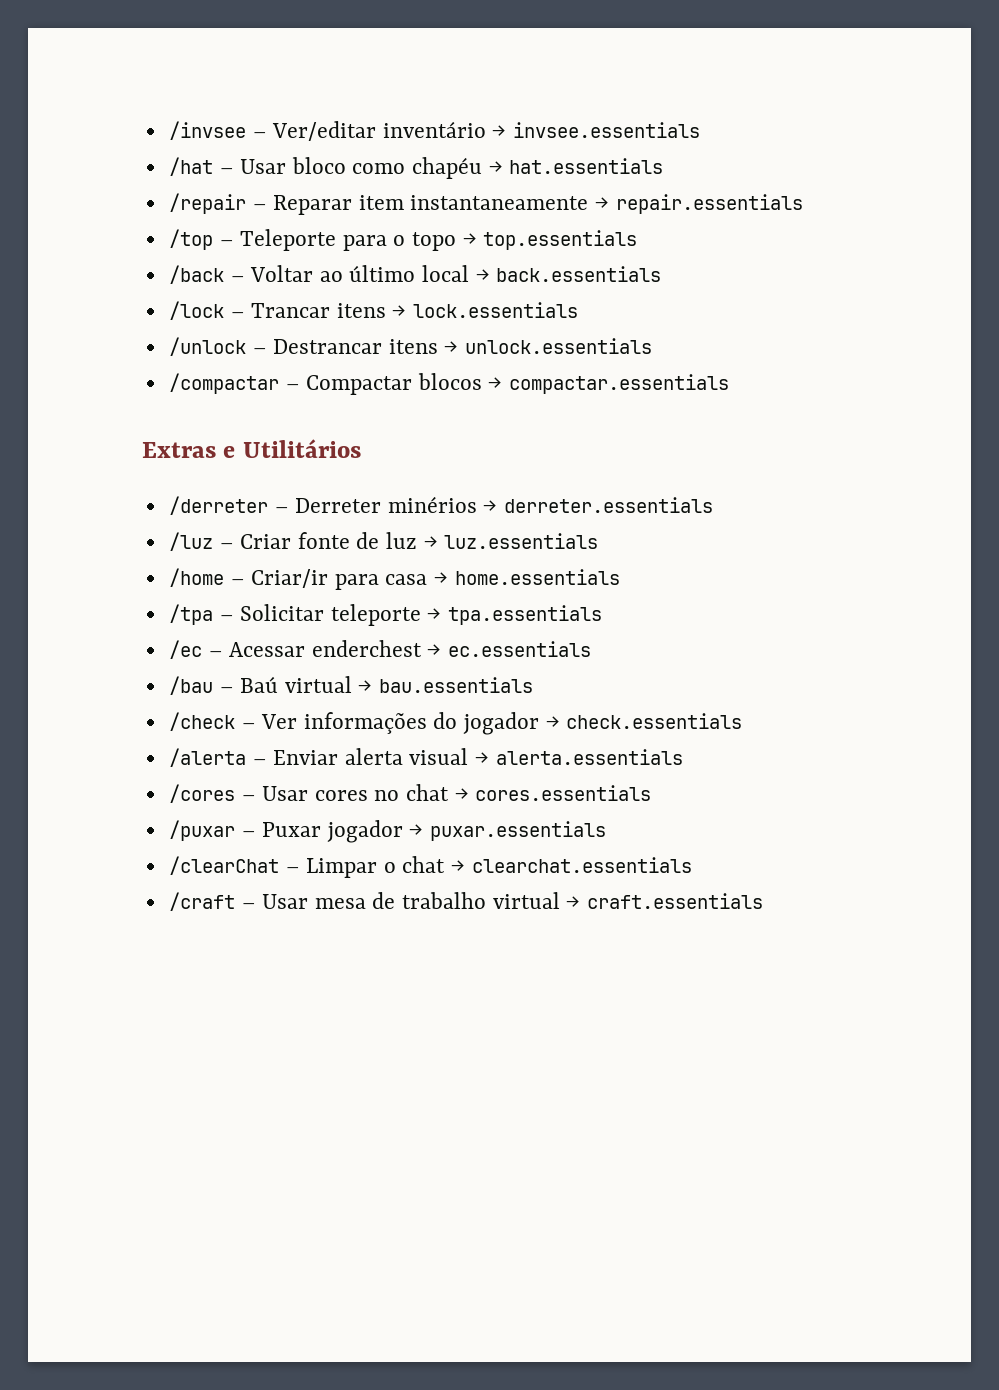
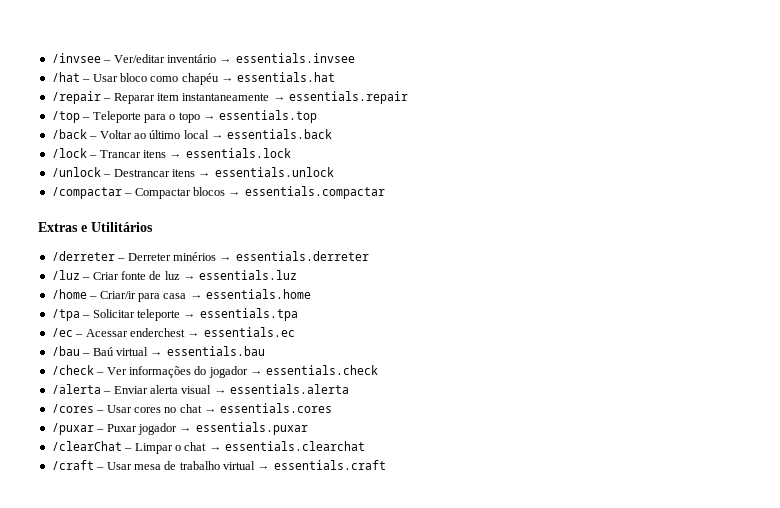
- /invsee – Ver/editar inventário → invsee.essentials
+ /invsee – Ver/editar inventário → essentials.invsee
- /hat – Usar bloco como chapéu → hat.essentials
+ /hat – Usar bloco como chapéu → essentials.hat
- /repair – Reparar item instantaneamente → repair.essentials
+ /repair – Reparar item instantaneamente → essentials.repair
- /top – Teleporte para o topo → top.essentials
+ /top – Teleporte para o topo → essentials.top
- /back – Voltar ao último local → back.essentials
+ /back – Voltar ao último local → essentials.back
- /lock – Trancar itens → lock.essentials
+ /lock – Trancar itens → essentials.lock
- /unlock – Destrancar itens → unlock.essentials
+ /unlock – Destrancar itens → essentials.unlock
- /compactar – Compactar blocos → compactar.essentials
+ /compactar – Compactar blocos → essentials.compactar
- /derreter – Derreter minérios → derreter.essentials
+ /derreter – Derreter minérios → essentials.derreter
- /luz – Criar fonte de luz → luz.essentials
+ /luz – Criar fonte de luz → essentials.luz
- /home – Criar/ir para casa → home.essentials
+ /home – Criar/ir para casa → essentials.home
- /tpa – Solicitar teleporte → tpa.essentials
+ /tpa – Solicitar teleporte → essentials.tpa
- /ec – Acessar enderchest → ec.essentials
+ /ec – Acessar enderchest → essentials.ec
- /bau – Baú virtual → bau.essentials
+ /bau – Baú virtual → essentials.bau
- /check – Ver informações do jogador → check.essentials
+ /check – Ver informações do jogador → essentials.check
- /alerta – Enviar alerta visual → alerta.essentials
+ /alerta – Enviar alerta visual → essentials.alerta
- /cores – Usar cores no chat → cores.essentials
+ /cores – Usar cores no chat → essentials.cores
- /puxar – Puxar jogador → puxar.essentials
+ /puxar – Puxar jogador → essentials.puxar
- /clearChat – Limpar o chat → clearchat.essentials
+ /clearChat – Limpar o chat → essentials.clearchat
- /craft – Usar mesa de trabalho virtual → craft.essentials
+ /craft – Usar mesa de trabalho virtual → essentials.craft

